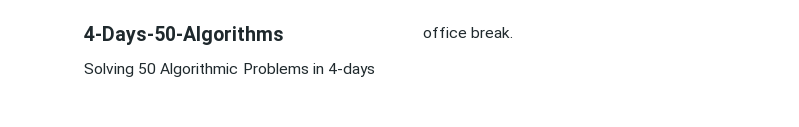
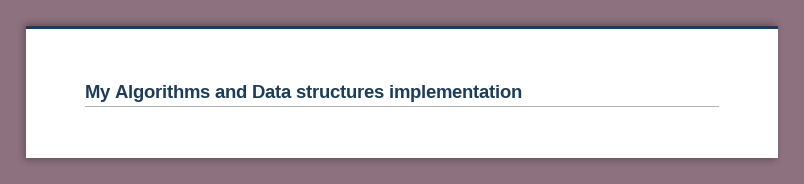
- 4-Days-50-Algorithms
- Solving 50 Algorithmic Problems in 4-days office break.
+ My Algorithms and Data structures implementation

